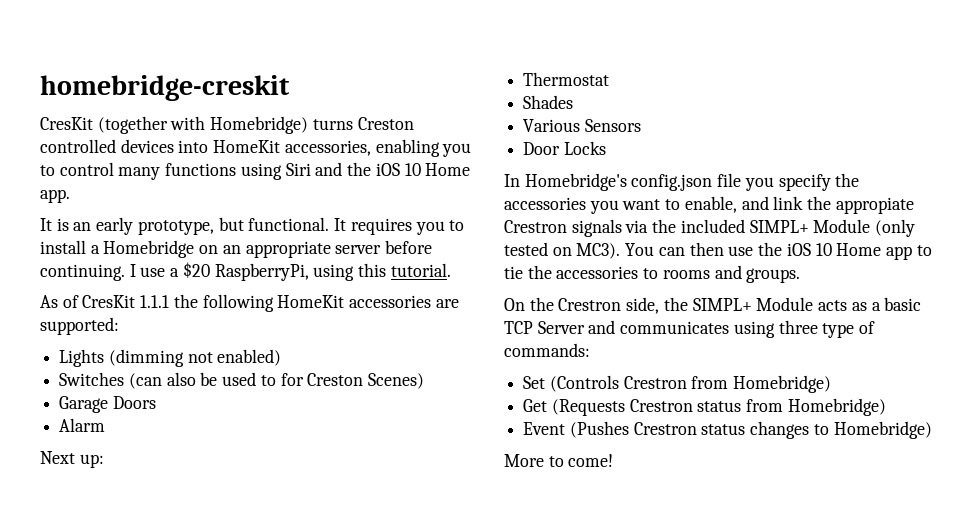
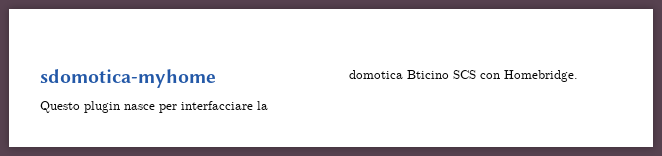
- homebridge-creskit
- CresKit (together with Homebridge) turns Creston controlled devices into HomeKit accessories, enabling you to control many functions using Siri and the iOS 10 Home app.
- It is an early prototype, but functional. It requires you to install a Homebridge on an appropriate server before continuing. I use a $20 RaspberryPi, using this tutorial.
- As of CresKit 1.1.1 the following HomeKit accessories are supported:
- Lights (dimming not enabled)
- Switches (can also be used to for Creston Scenes)
- Garage Doors
- Alarm
- Next up:
- Thermostat
- Shades
- Various Sensors
- Door Locks
- In Homebridge's config.json file you specify the accessories you want to enable, and link the appropiate Crestron signals via the included SIMPL+ Module (only tested on MC3). You can then use the iOS 10 Home app to tie the accessories to rooms and groups.
- On the Crestron side, the SIMPL+ Module acts as a basic TCP Server and communicates using three type of commands:
- Set (Controls Crestron from Homebridge)
- Get (Requests Crestron status from Homebridge)
- Event (Pushes Crestron status changes to Homebridge)
- More to come!
+ sdomotica-myhome
+ Questo plugin nasce per interfacciare la domotica Bticino SCS con Homebridge.

